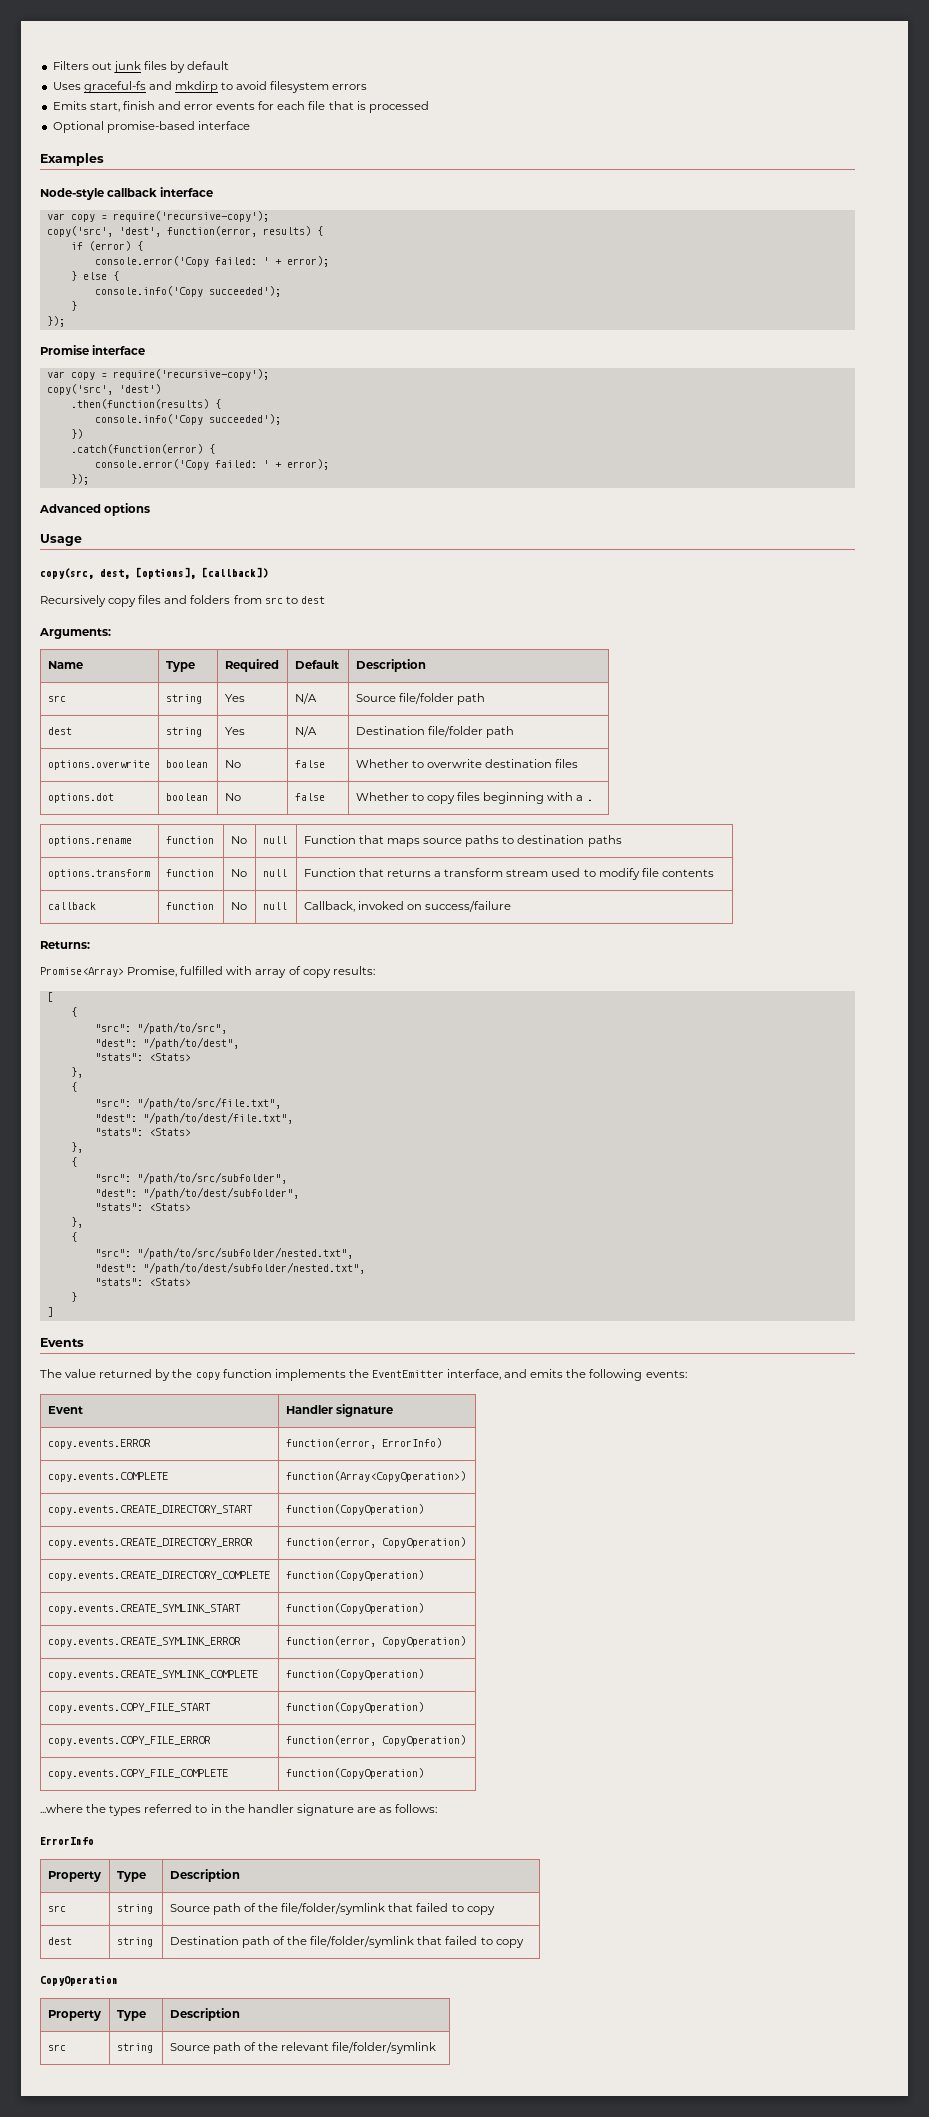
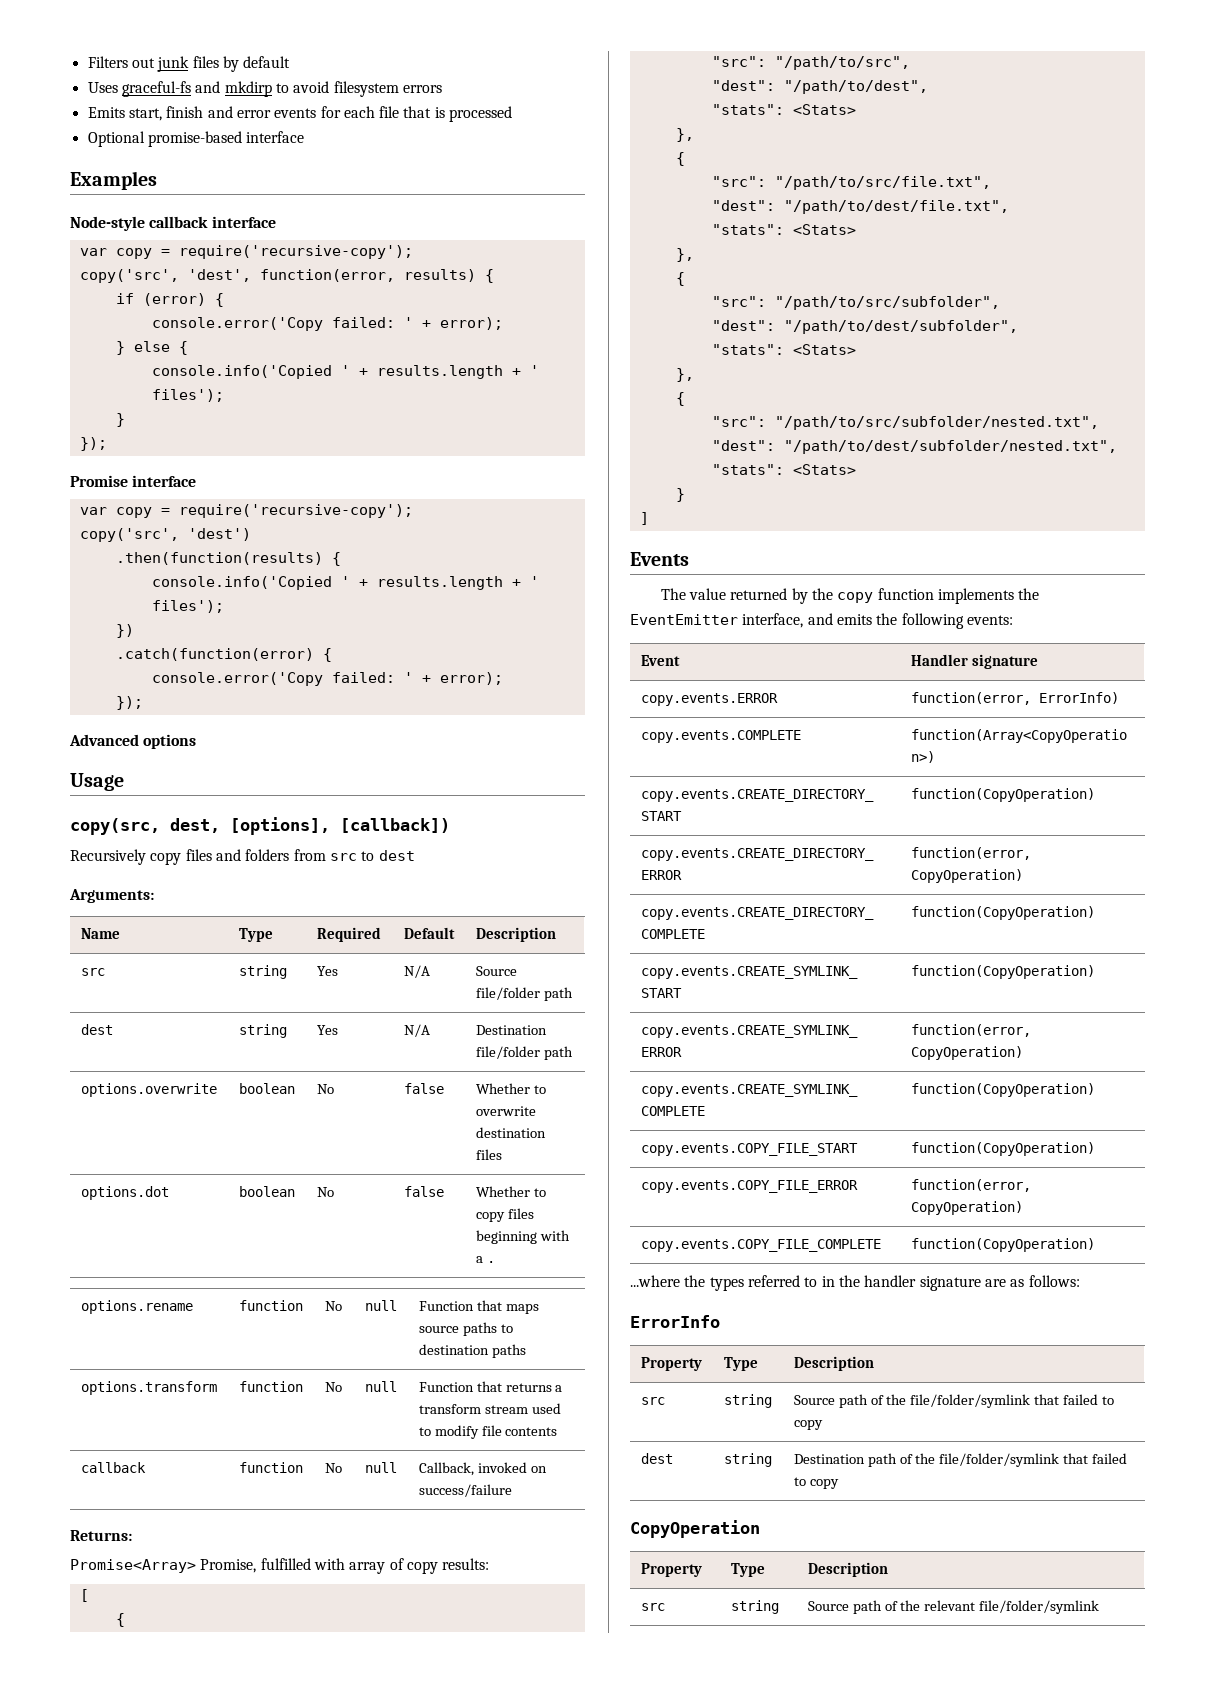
  } else {
- console.info('Copy succeeded');
+ console.info('Copied ' + results.length + ' files');
  .then(function(results) {
- console.info('Copy succeeded');
+ console.info('Copied ' + results.length + ' files');

